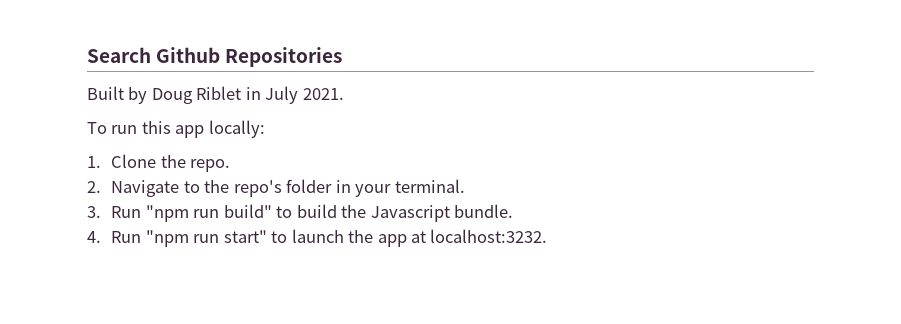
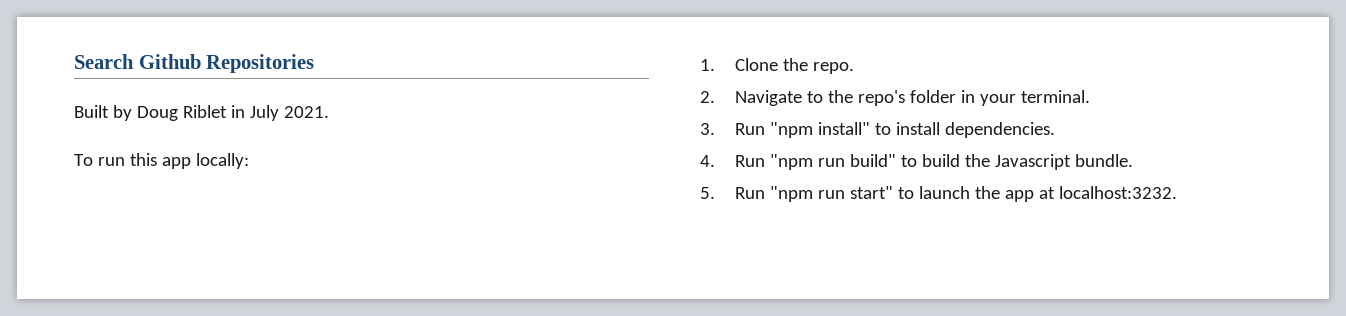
- 3. Run "npm run build" to build the Javascript bundle.
+ 3. Run "npm install" to install dependencies.
+ 4. Run "npm run build" to build the Javascript bundle.
- 4. Run "npm run start" to launch the app at localhost:3232.
+ 5. Run "npm run start" to launch the app at localhost:3232.

